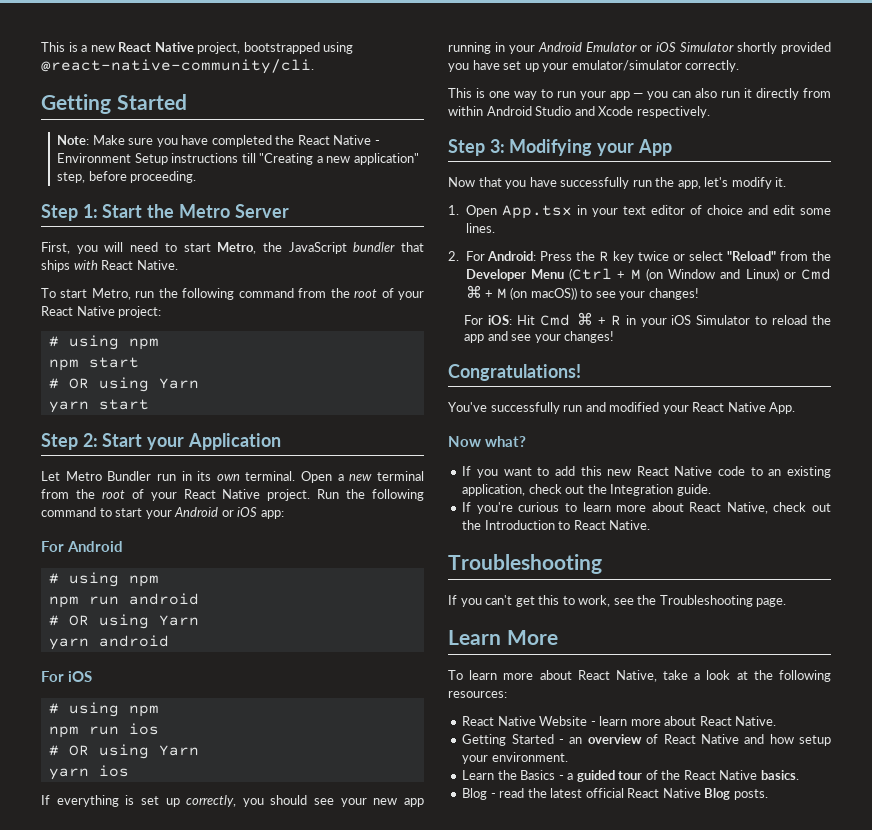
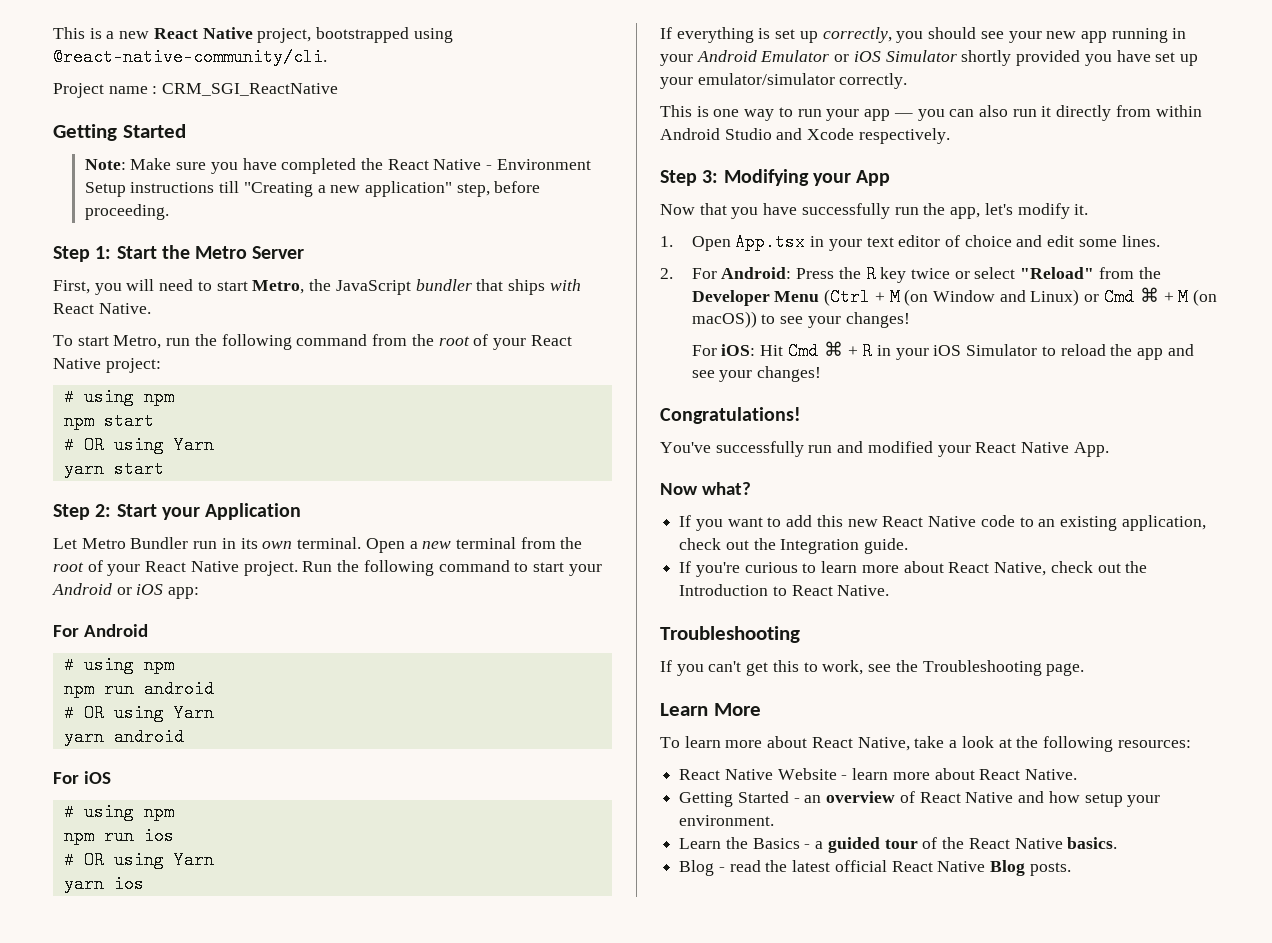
+ Project name : CRM_SGI_ReactNative

